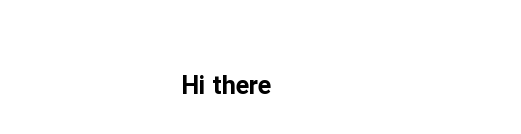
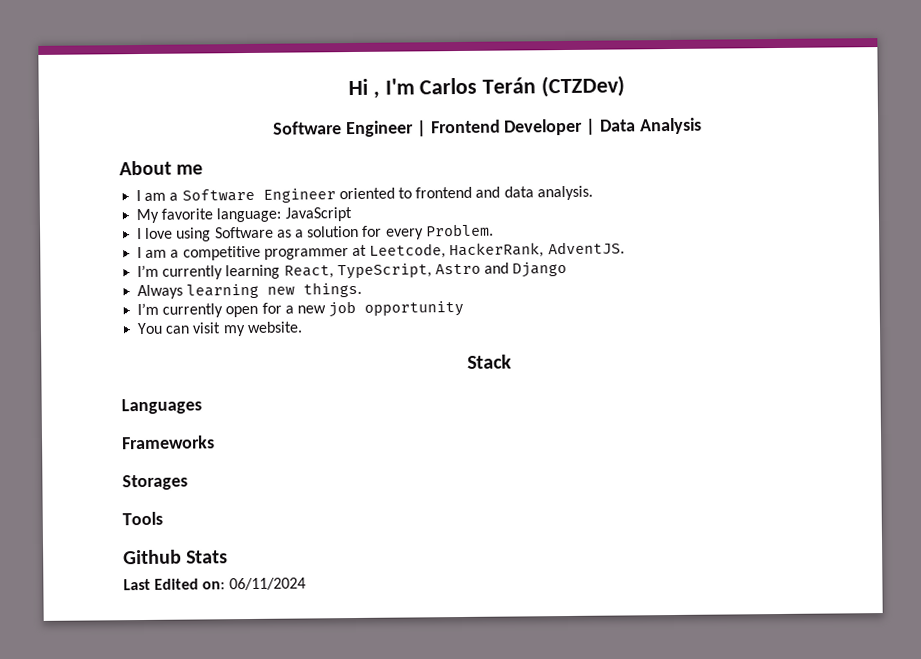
- Hi there
+ Hi , I'm Carlos Terán (CTZDev)
+ Software Engineer | Frontend Developer | Data Analysis
+ About me
+ I am a Software Engineer oriented to frontend and data analysis.
+ My favorite language: JavaScript
+ I love using Software as a solution for every Problem.
+ I am a competitive programmer at Leetcode, HackerRank, AdventJS.
+ I’m currently learning React, TypeScript, Astro and Django
+ Always learning new things.
+ I’m currently open for a new job opportunity
+ You can visit my website.
+ Stack
+ Languages
+ Frameworks
+ Storages
+ Tools
+ Github Stats
+ Last Edited on: 06/11/2024

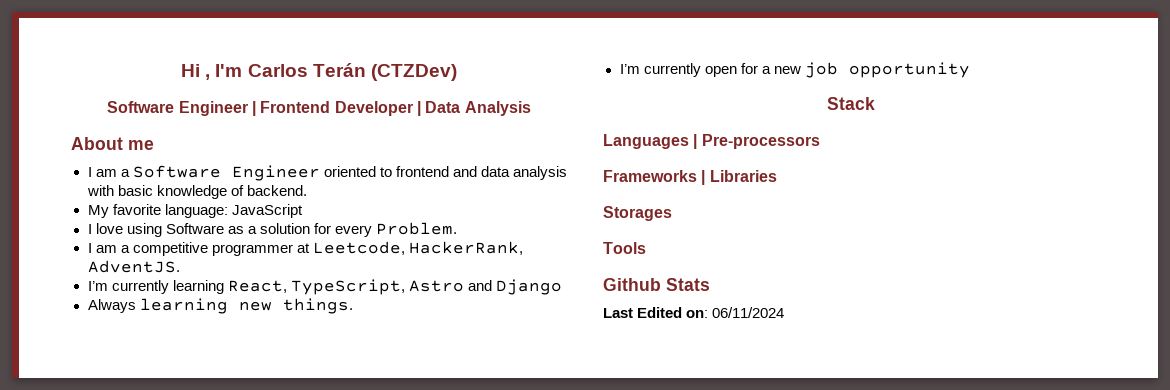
- I am a Software Engineer oriented to frontend and data analysis.
+ I am a Software Engineer oriented to frontend and data analysis with basic knowledge of backend.
- You can visit my website.
- Languages
+ Languages | Pre-processors
- Frameworks
+ Frameworks | Libraries

